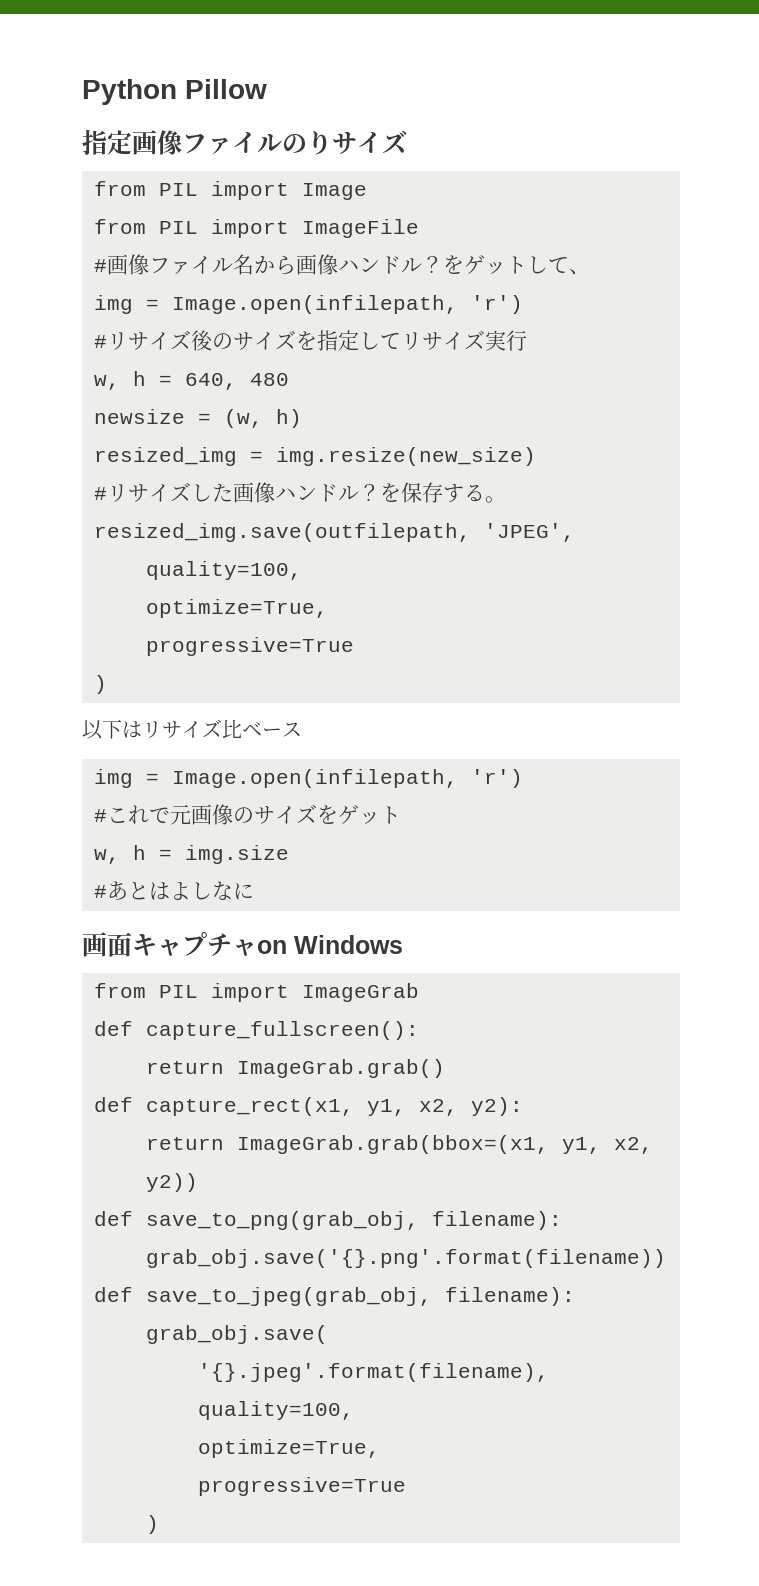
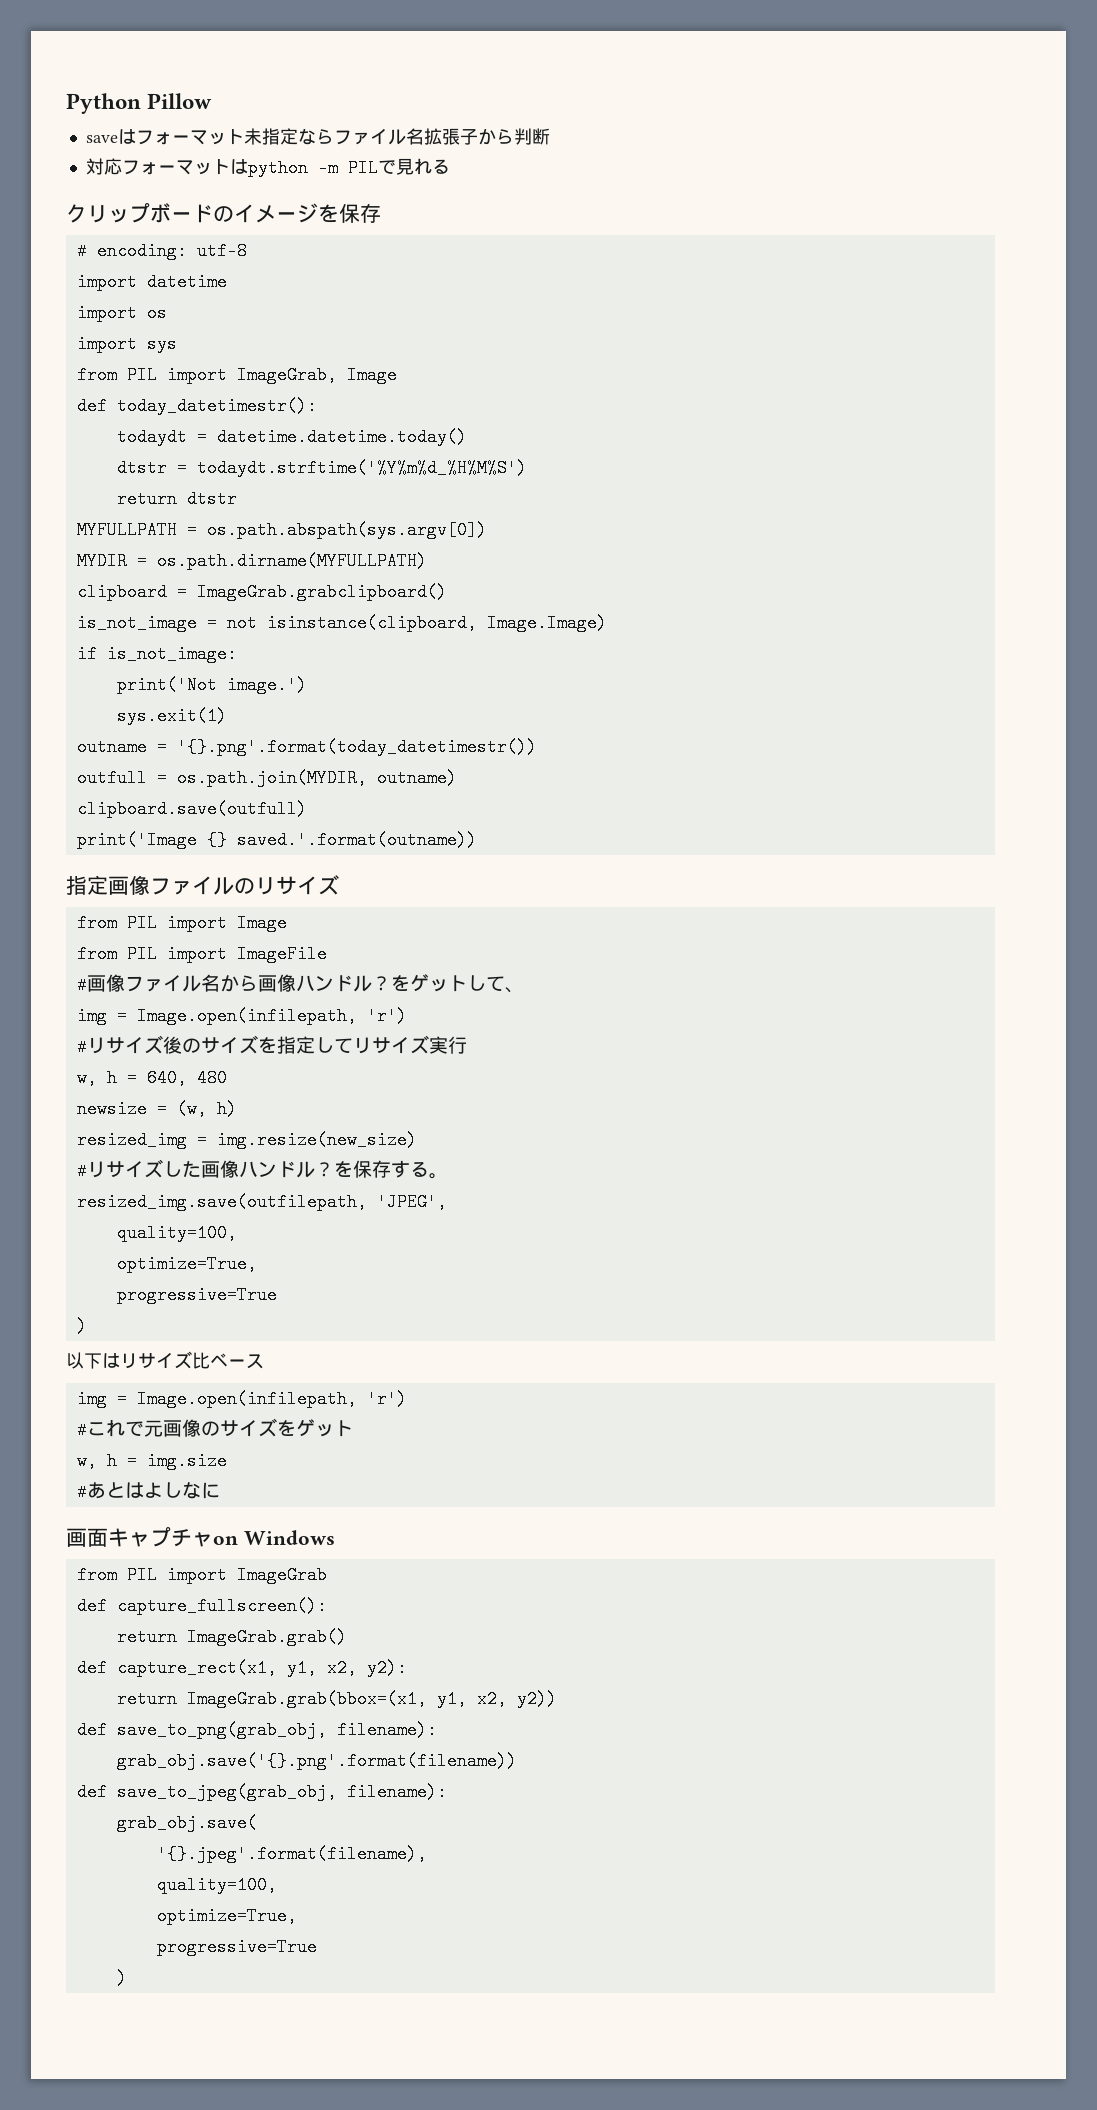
+ saveはフォーマット未指定ならファイル名拡張子から判断
+ 対応フォーマットはpython -m PILで見れる
+ クリップボードのイメージを保存
+ # encoding: utf-8
+ import datetime
+ import os
+ import sys
+ from PIL import ImageGrab, Image
+ def today_datetimestr():
+ todaydt = datetime.datetime.today()
+ dtstr = todaydt.strftime('%Y%m%d_%H%M%S')
+ return dtstr
+ MYFULLPATH = os.path.abspath(sys.argv[0])
+ MYDIR = os.path.dirname(MYFULLPATH)
+ clipboard = ImageGrab.grabclipboard()
+ is_not_image = not isinstance(clipboard, Image.Image)
+ if is_not_image:
+ print('Not image.')
+ sys.exit(1)
+ outname = '{}.png'.format(today_datetimestr())
+ outfull = os.path.join(MYDIR, outname)
+ clipboard.save(outfull)
+ print('Image {} saved.'.format(outname))
- 指定画像ファイルのりサイズ
+ 指定画像ファイルのリサイズ

